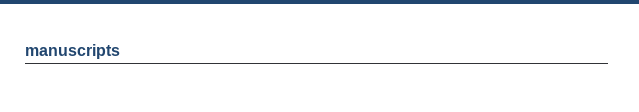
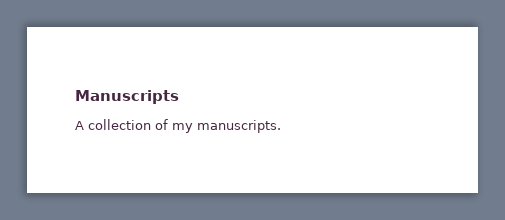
- manuscripts
+ Manuscripts
+ A collection of my manuscripts.

